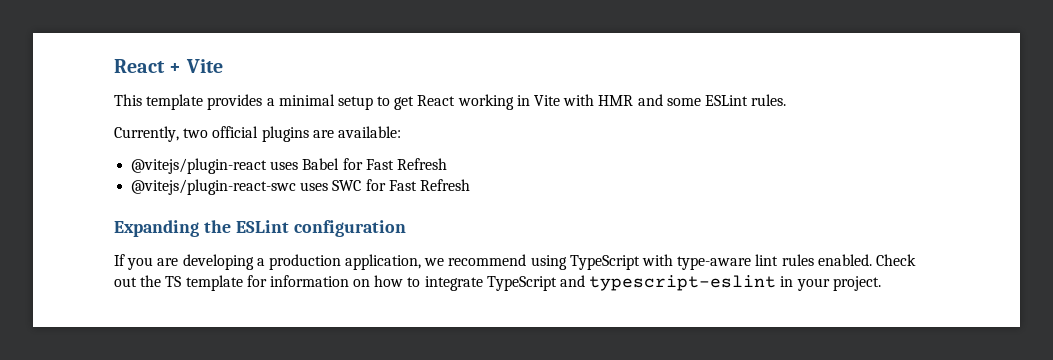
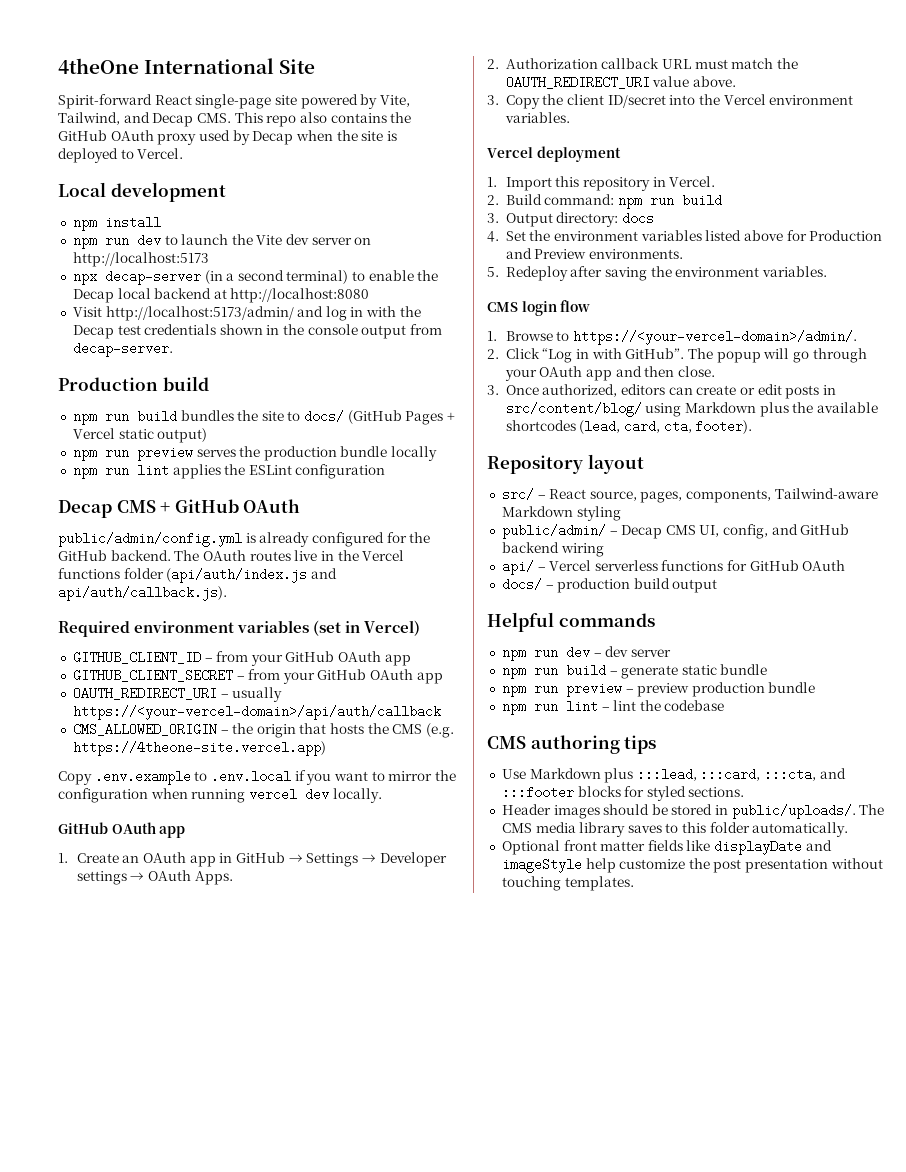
- React + Vite
- This template provides a minimal setup to get React working in Vite with HMR and some ESLint rules.
- Currently, two official plugins are available:
- @vitejs/plugin-react uses Babel for Fast Refresh
- @vitejs/plugin-react-swc uses SWC for Fast Refresh
- Expanding the ESLint configuration
- If you are developing a production application, we recommend using TypeScript with type-aware lint rules enabled. Check out the TS template for information on how to integrate TypeScript and typescript-eslint in your project.
+ 4theOne International Site
+ Spirit-forward React single-page site powered by Vite, Tailwind, and Decap CMS. This repo also contains the GitHub OAuth proxy used by Decap when the site is deployed to Vercel.
+ Local development
+ npm install
+ npm run dev to launch the Vite dev server on http://localhost:5173
+ npx decap-server (in a second terminal) to enable the Decap local backend at http://localhost:8080
+ Visit http://localhost:5173/admin/ and log in with the Decap test credentials shown in the console output from decap-server.
+ Production build
+ npm run build bundles the site to docs/ (GitHub Pages + Vercel static output)
+ npm run preview serves the production bundle locally
+ npm run lint applies the ESLint configuration
+ Decap CMS + GitHub OAuth
+ public/admin/config.yml is already configured for the GitHub backend. The OAuth routes live in the Vercel functions folder (api/auth/index.js and api/auth/callback.js).
+ Required environment variables (set in Vercel)
+ GITHUB_CLIENT_ID – from your GitHub OAuth app
+ GITHUB_CLIENT_SECRET – from your GitHub OAuth app
+ OAUTH_REDIRECT_URI – usually https://<your-vercel-domain>/api/auth/callback
+ CMS_ALLOWED_ORIGIN – the origin that hosts the CMS (e.g. https://4theone-site.vercel.app)
+ Copy .env.example to .env.local if you want to mirror the configuration when running vercel dev locally.
+ GitHub OAuth app
+ 1. Create an OAuth app in GitHub → Settings → Developer settings → OAuth Apps.
+ 2. Authorization callback URL must match the OAUTH_REDIRECT_URI value above.
+ 3. Copy the client ID/secret into the Vercel environment variables.
+ Vercel deployment
+ 1. Import this repository in Vercel.
+ 2. Build command: npm run build
+ 3. Output directory: docs
+ 4. Set the environment variables listed above for Production and Preview environments.
+ 5. Redeploy after saving the environment variables.
+ CMS login flow
+ 1. Browse to https://<your-vercel-domain>/admin/.
+ 2. Click “Log in with GitHub”. The popup will go through your OAuth app and then close.
+ 3. Once authorized, editors can create or edit posts in src/content/blog/ using Markdown plus the available shortcodes (lead, card, cta, footer).
+ Repository layout
+ src/ – React source, pages, components, Tailwind-aware Markdown styling
+ public/admin/ – Decap CMS UI, config, and GitHub backend wiring
+ api/ – Vercel serverless functions for GitHub OAuth
+ docs/ – production build output
+ Helpful commands
+ npm run dev – dev server
+ npm run build – generate static bundle
+ npm run preview – preview production bundle
+ npm run lint – lint the codebase
+ CMS authoring tips
+ Use Markdown plus :::lead, :::card, :::cta, and :::footer blocks for styled sections.
+ Header images should be stored in public/uploads/. The CMS media library saves to this folder automatically.
+ Optional front matter fields like displayDate and imageStyle help customize the post presentation without touching templates.

